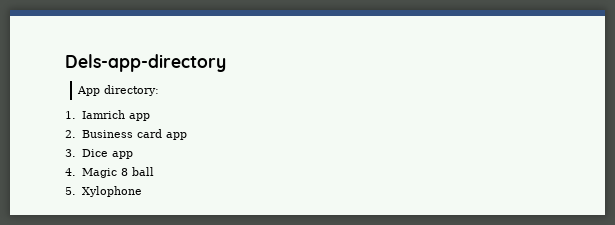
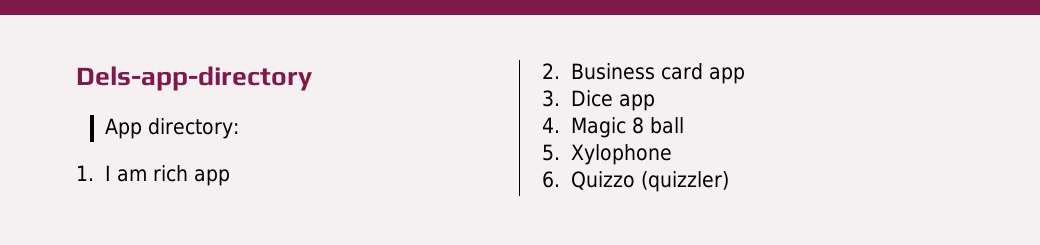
- 1. Iamrich app
+ 1. I am rich app
+ 6. Quizzo (quizzler)

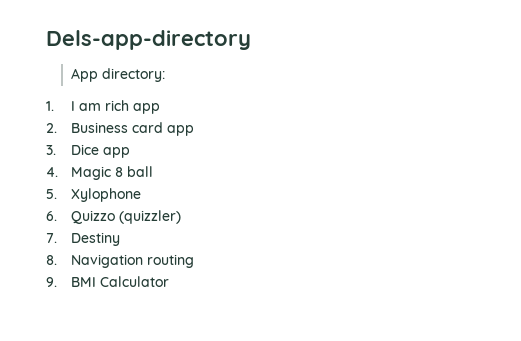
+ 7. Destiny
+ 8. Navigation routing
+ 9. BMI Calculator

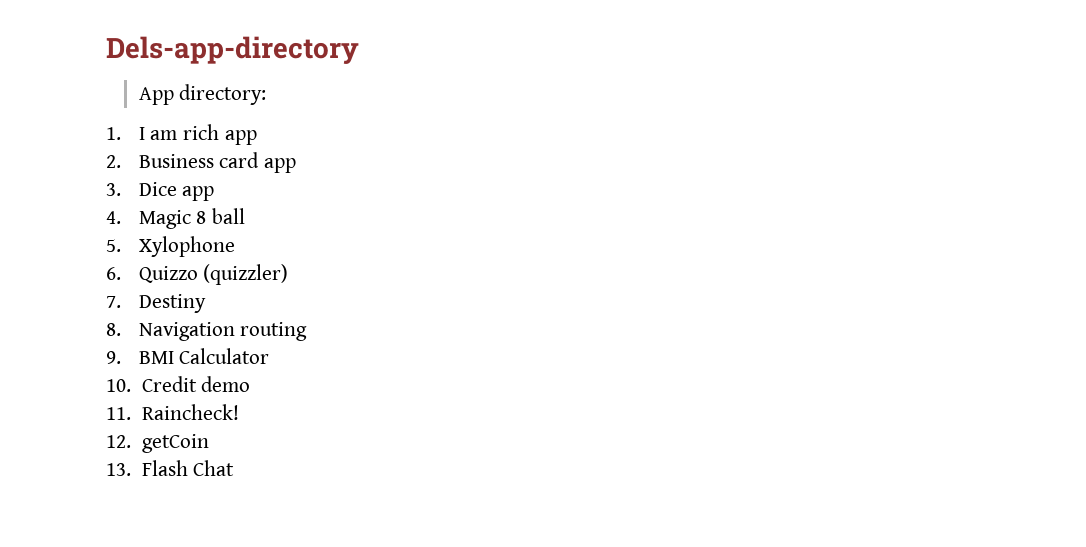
+ 10. Credit demo
+ 11. Raincheck!
+ 12. getCoin
+ 13. Flash Chat

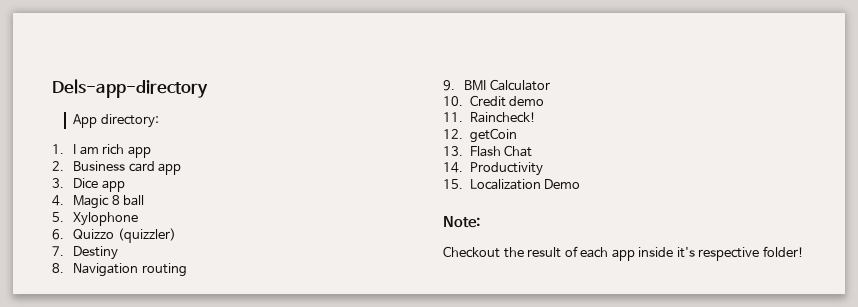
+ 14. Productivity
+ 15. Localization Demo
+ Note:
+ Checkout the result of each app inside it's respective folder!

